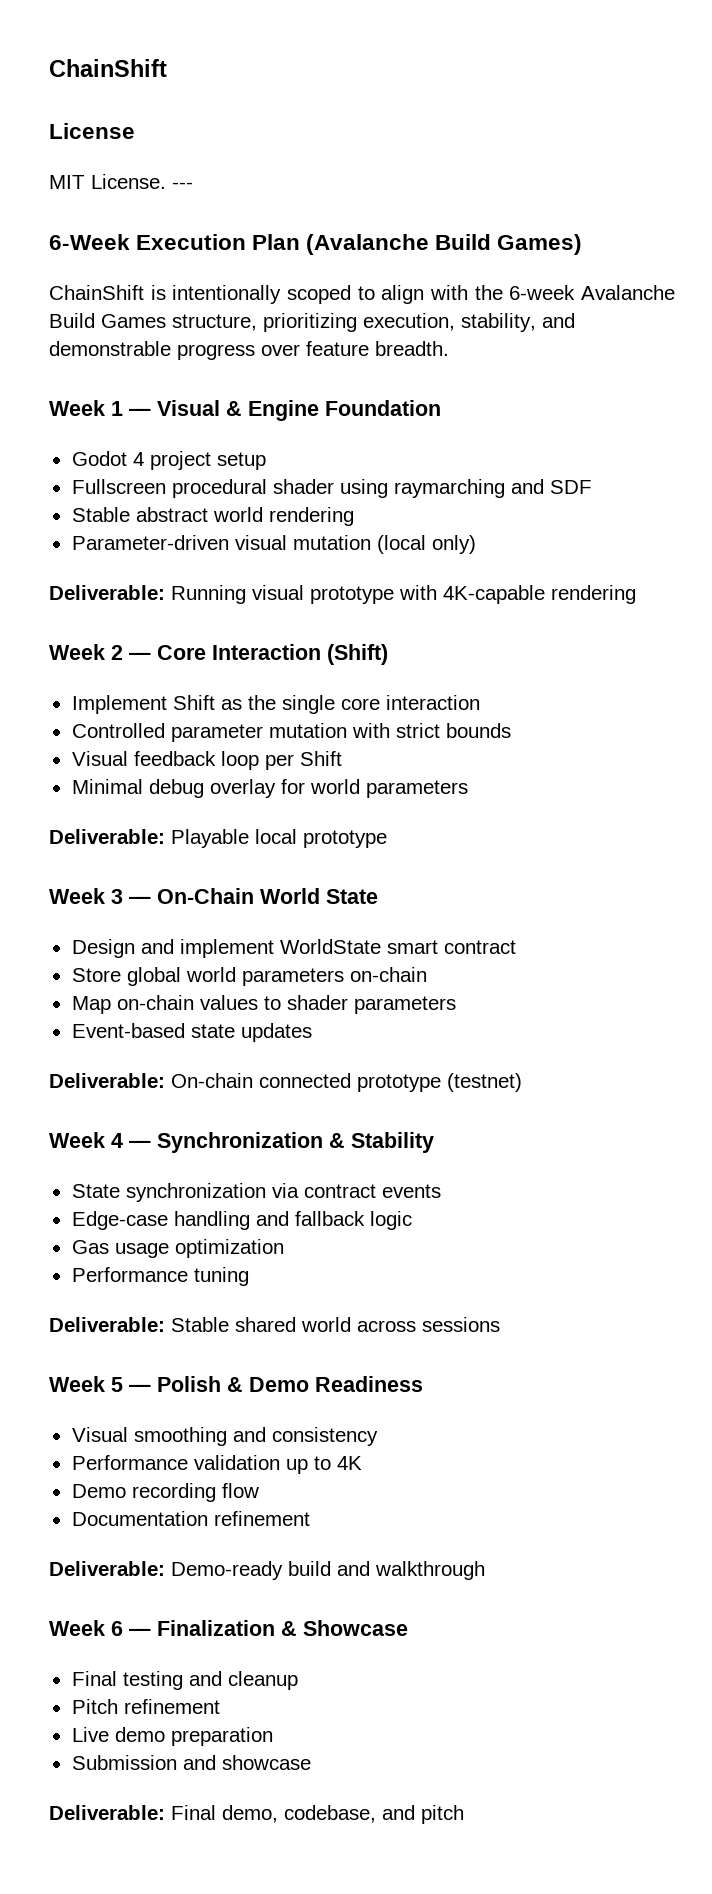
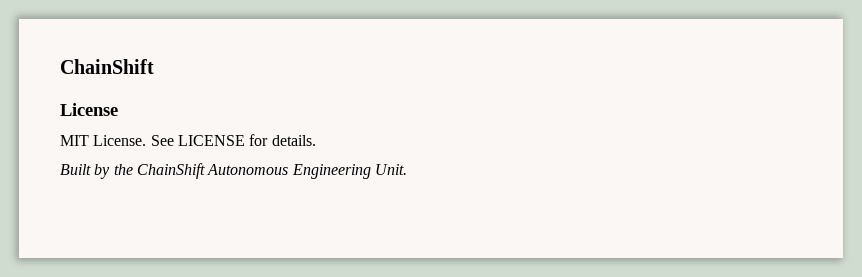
- ---
- 6-Week Execution Plan (Avalanche Build Games)
- ChainShift is intentionally scoped to align with the 6-week Avalanche Build Games structure, prioritizing execution, stability, and demonstrable progress over feature breadth.
- Week 1 — Visual & Engine Foundation
- Godot 4 project setup
- Fullscreen procedural shader using raymarching and SDF
- Stable abstract world rendering
- Parameter-driven visual mutation (local only)
- Deliverable: Running visual prototype with 4K-capable rendering
- Week 2 — Core Interaction (Shift)
- Implement Shift as the single core interaction
- Controlled parameter mutation with strict bounds
- Visual feedback loop per Shift
- Minimal debug overlay for world parameters
- Deliverable: Playable local prototype
- Week 3 — On-Chain World State
- Design and implement WorldState smart contract
- Store global world parameters on-chain
- Map on-chain values to shader parameters
- Event-based state updates
- Deliverable: On-chain connected prototype (testnet)
- Week 4 — Synchronization & Stability
- State synchronization via contract events
- Edge-case handling and fallback logic
- Gas usage optimization
- Performance tuning
- Deliverable: Stable shared world across sessions
- Week 5 — Polish & Demo Readiness
- Visual smoothing and consistency
- Performance validation up to 4K
- Demo recording flow
- Documentation refinement
- Deliverable: Demo-ready build and walkthrough
- Week 6 — Finalization & Showcase
- Final testing and cleanup
- Pitch refinement
- Live demo preparation
- Submission and showcase
- Deliverable: Final demo, codebase, and pitch
+ See LICENSE for details.
+ Built by the ChainShift Autonomous Engineering Unit.

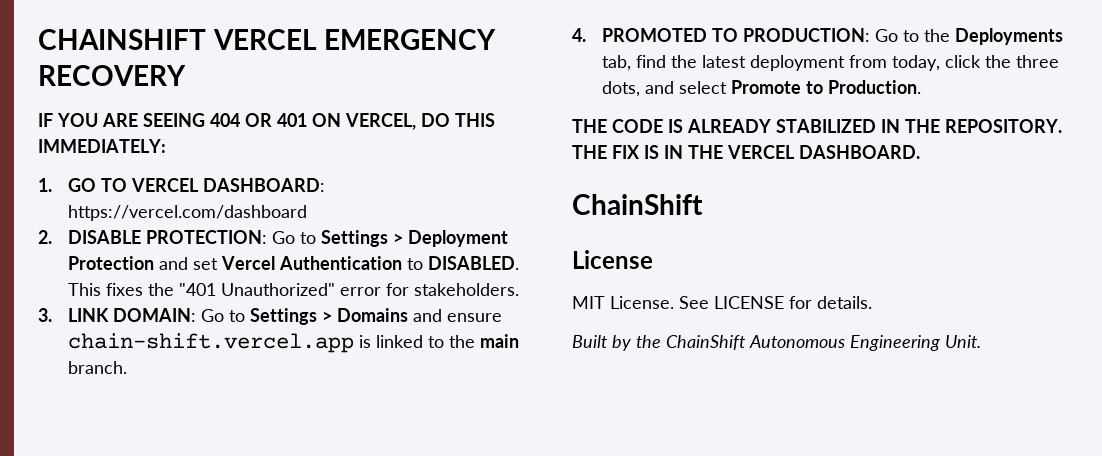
+ CHAINSHIFT VERCEL EMERGENCY RECOVERY
+ IF YOU ARE SEEING 404 OR 401 ON VERCEL, DO THIS IMMEDIATELY:
+ 1. GO TO VERCEL DASHBOARD: https://vercel.com/dashboard
+ 2. DISABLE PROTECTION: Go to Settings > Deployment Protection and set Vercel Authentication to DISABLED. This fixes the "401 Unauthorized" error for stakeholders.
+ 3. LINK DOMAIN: Go to Settings > Domains and ensure chain-shift.vercel.app is linked to the main branch.
+ 4. PROMOTED TO PRODUCTION: Go to the Deployments tab, find the latest deployment from today, click the three dots, and select Promote to Production.
+ THE CODE IS ALREADY STABILIZED IN THE REPOSITORY. THE FIX IS IN THE VERCEL DASHBOARD.

